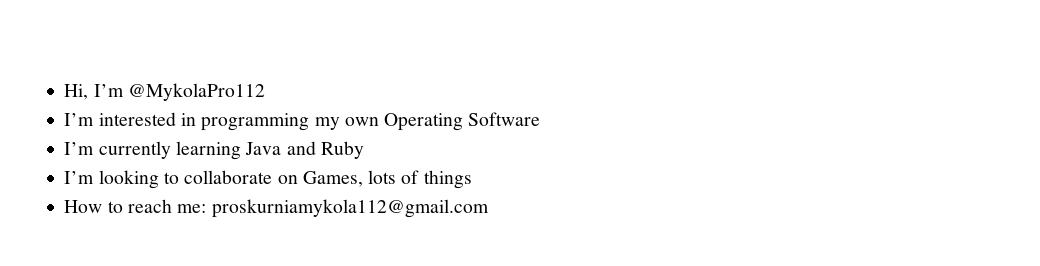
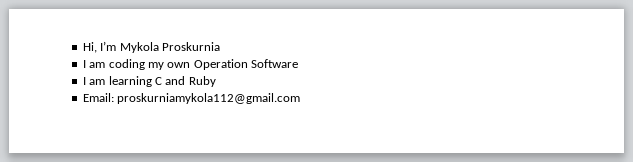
- Hi, I’m @MykolaPro112
- I’m interested in programming my own Operating Software
+ Hi, I’m Mykola Proskurnia
+ I am coding my own Operation Software
- I’m currently learning Java and Ruby
- I’m looking to collaborate on Games, lots of things
- How to reach me: proskurniamykola112@gmail.com
+ I am learning C and Ruby
+ Email: proskurniamykola112@gmail.com

